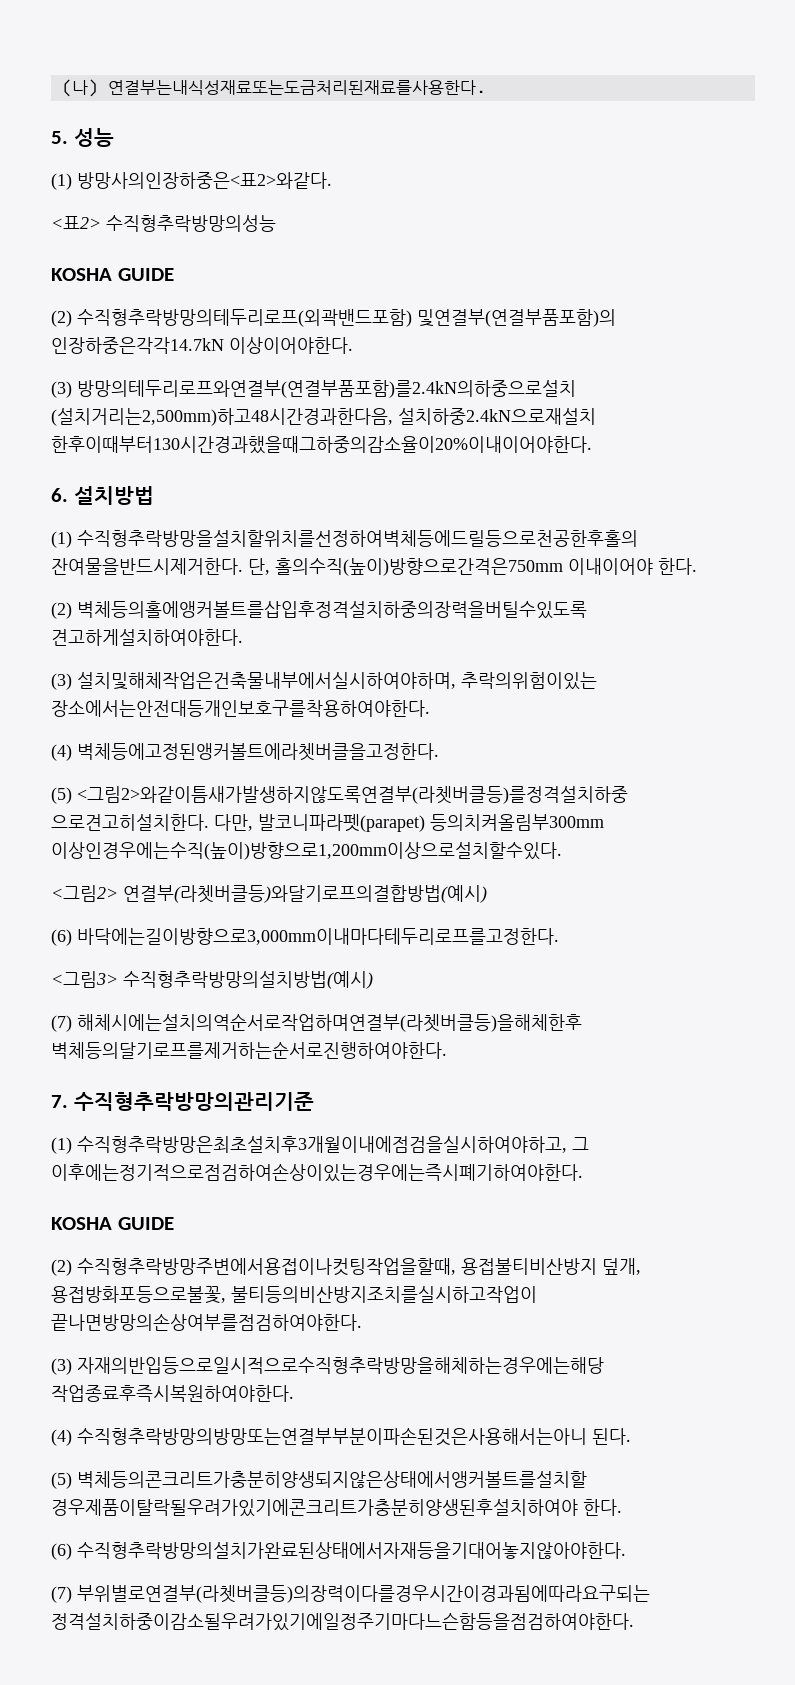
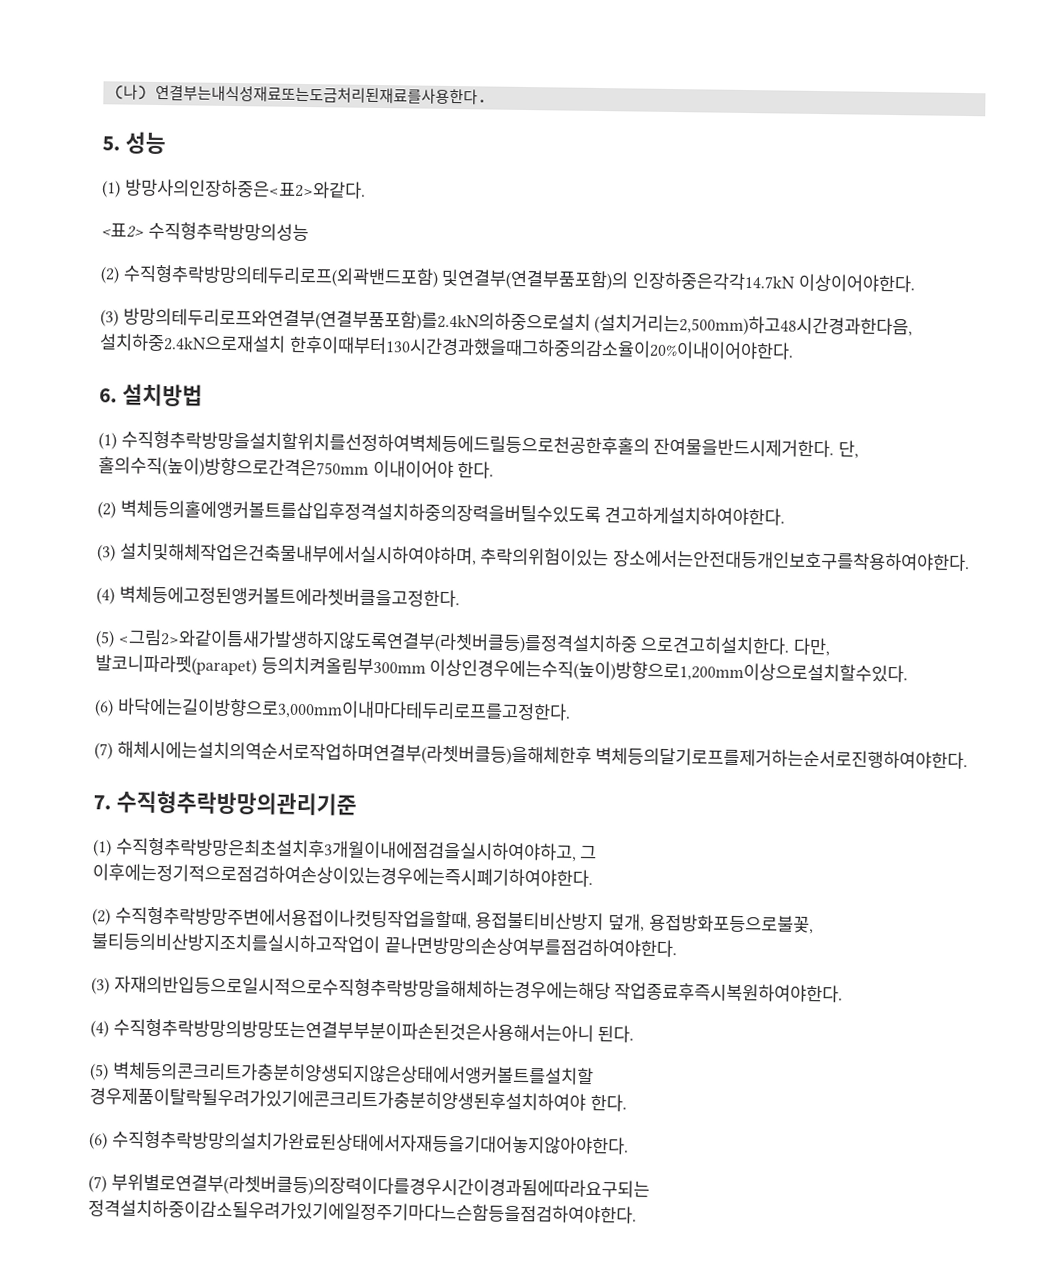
  <표2> 수직형추락방망의성능
- KOSHA GUIDE
- <그림2> 연결부(라쳇버클등)와달기로프의결합방법(예시)
- <그림3> 수직형추락방망의설치방법(예시)
  (1) 수직형추락방망은최초설치후3개월이내에점검을실시하여야하고, 그 이후에는정기적으로점검하여손상이있는경우에는즉시폐기하여야한다.
- KOSHA GUIDE

